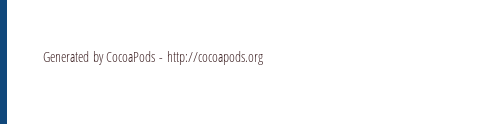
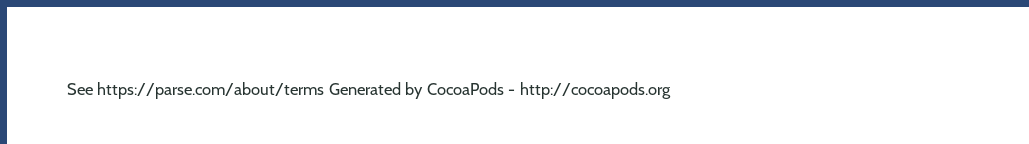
- Generated by CocoaPods - http://cocoapods.org
+ See https://parse.com/about/terms Generated by CocoaPods - http://cocoapods.org

